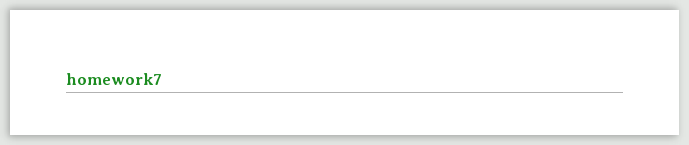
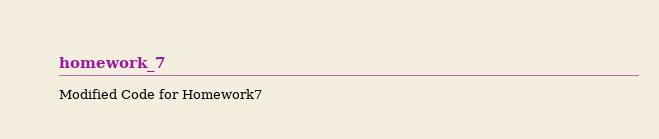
- homework7
+ homework_7
+ Modified Code for Homework7

